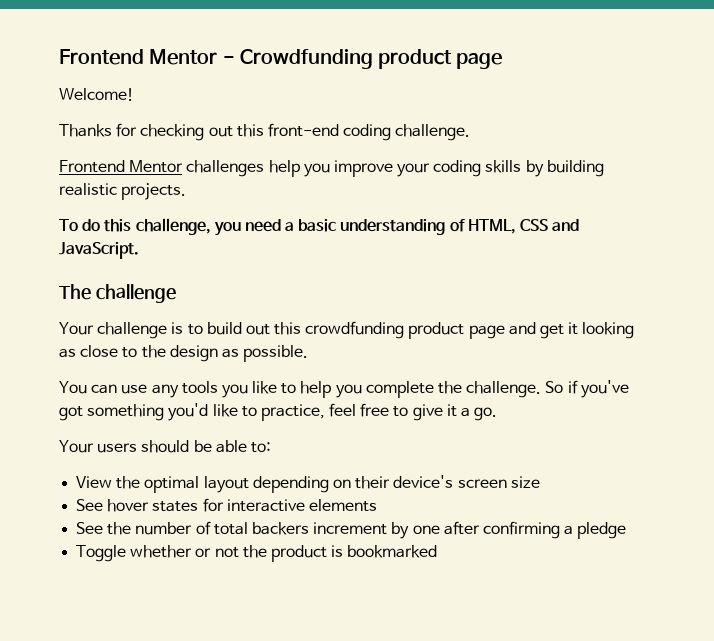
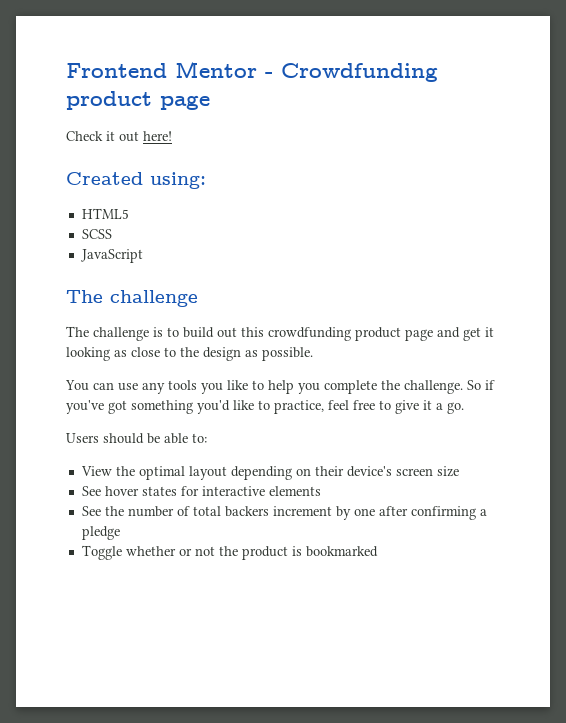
- Welcome!
- Thanks for checking out this front-end coding challenge.
- Frontend Mentor challenges help you improve your coding skills by building realistic projects.
- To do this challenge, you need a basic understanding of HTML, CSS and JavaScript.
+ Check it out here!
+ Created using:
+ HTML5
+ SCSS
+ JavaScript
- Your challenge is to build out this crowdfunding product page and get it looking as close to the design as possible.
+ The challenge is to build out this crowdfunding product page and get it looking as close to the design as possible.
- Your users should be able to:
+ Users should be able to:

